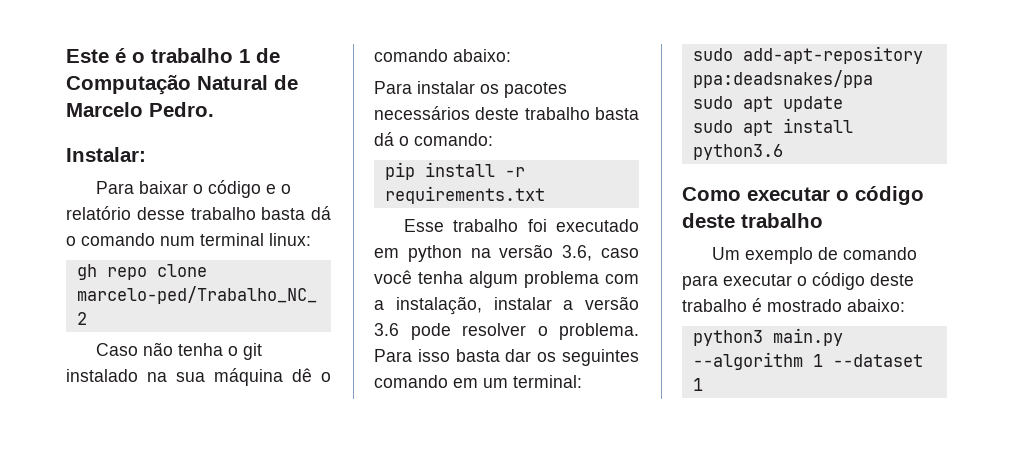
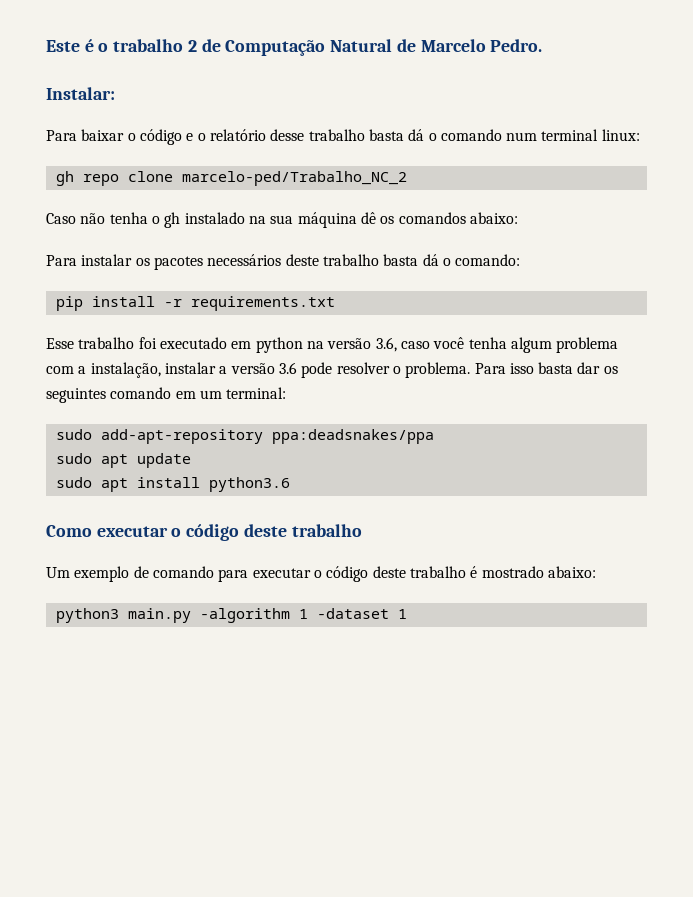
- Este é o trabalho 1 de Computação Natural de Marcelo Pedro.
+ Este é o trabalho 2 de Computação Natural de Marcelo Pedro.
- Caso não tenha o git instalado na sua máquina dê o comando abaixo:
+ Caso não tenha o gh instalado na sua máquina dê os comandos abaixo:
- python3 main.py --algorithm 1 --dataset 1
+ python3 main.py -algorithm 1 -dataset 1

